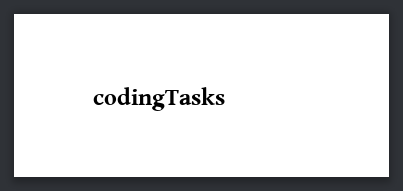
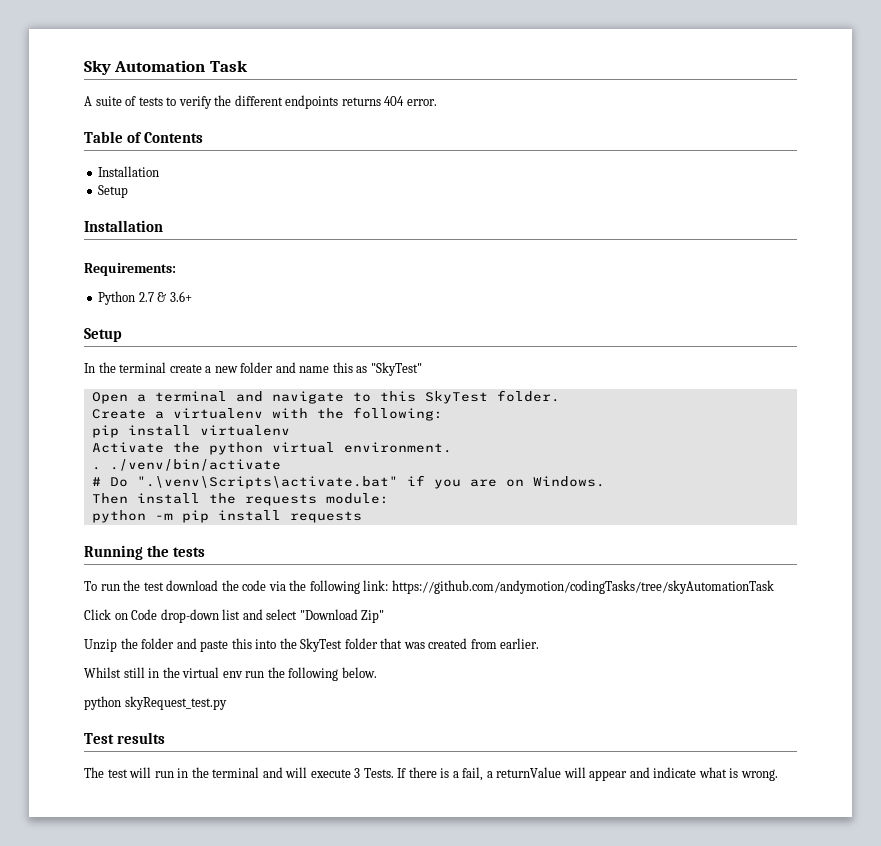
- codingTasks
+ Sky Automation Task
+ A suite of tests to verify the different endpoints returns 404 error.
+ Table of Contents
+ Installation
+ Setup
+ Installation
+ Requirements:
+ Python 2.7 & 3.6+
+ Setup
+ In the terminal create a new folder and name this as "SkyTest"
+ Open a terminal and navigate to this SkyTest folder.
+ Create a virtualenv with the following:
+ pip install virtualenv
+ Activate the python virtual environment.
+ . ./venv/bin/activate
+ # Do ".\venv\Scripts\activate.bat" if you are on Windows.
+ Then install the requests module:
+ python -m pip install requests
+ Running the tests
+ To run the test download the code via the following link: https://github.com/andymotion/codingTasks/tree/skyAutomationTask
+ Click on Code drop-down list and select "Download Zip"
+ Unzip the folder and paste this into the SkyTest folder that was created from earlier.
+ Whilst still in the virtual env run the following below.
+ python skyRequest_test.py
+ Test results
+ The test will run in the terminal and will execute 3 Tests. If there is a fail, a returnValue will appear and indicate what is wrong.

